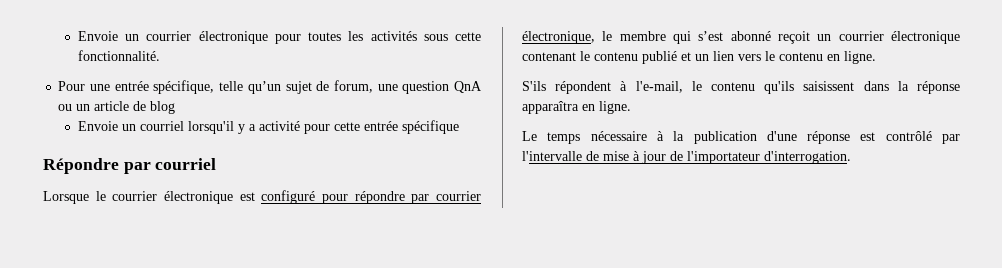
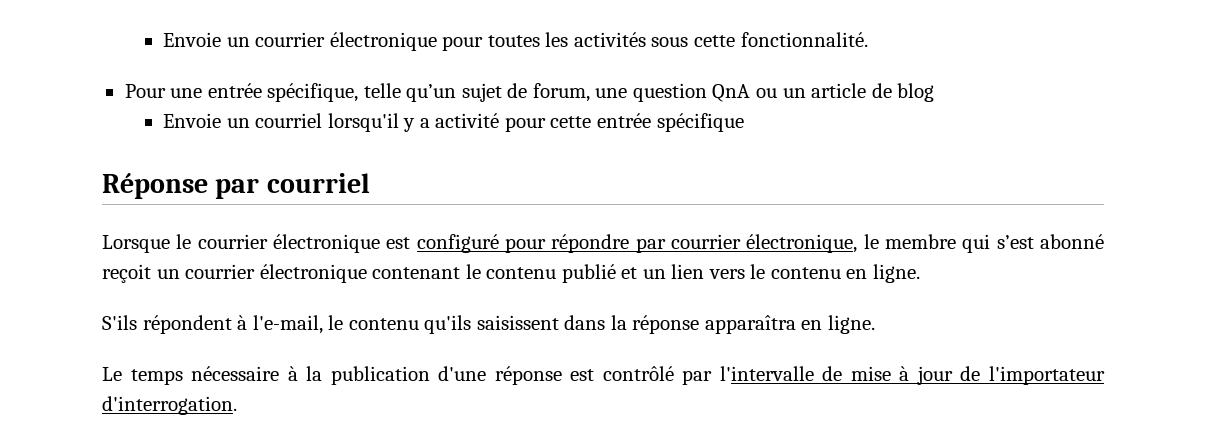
- Répondre par courriel
+ Réponse par courriel

